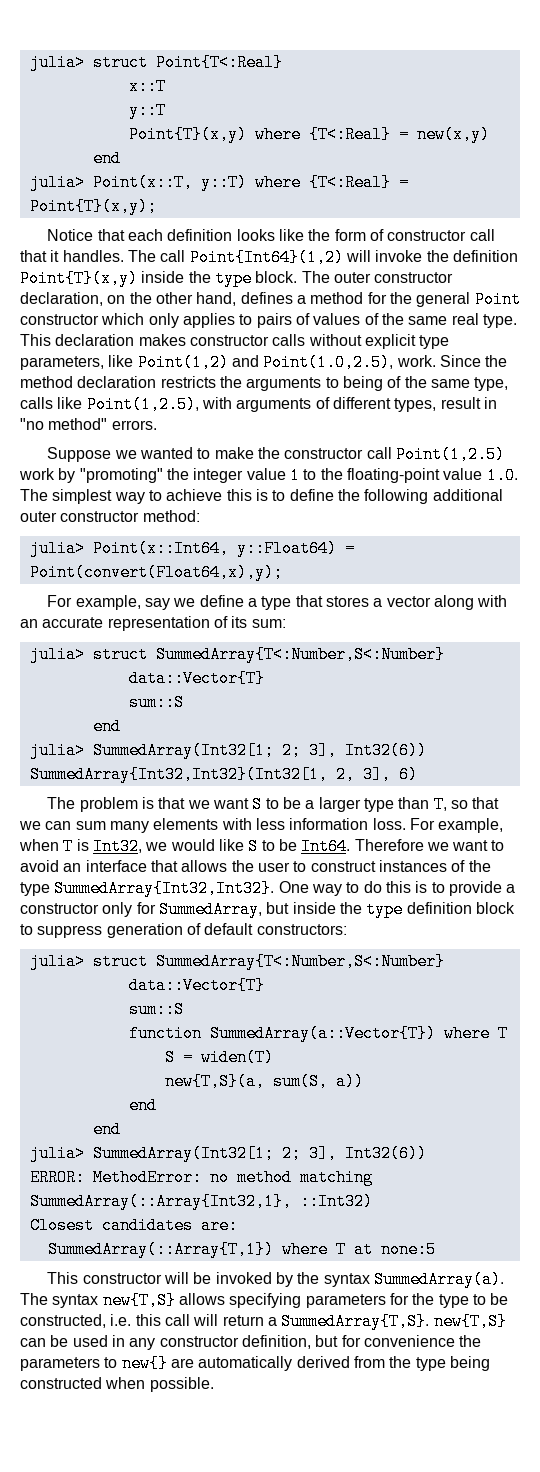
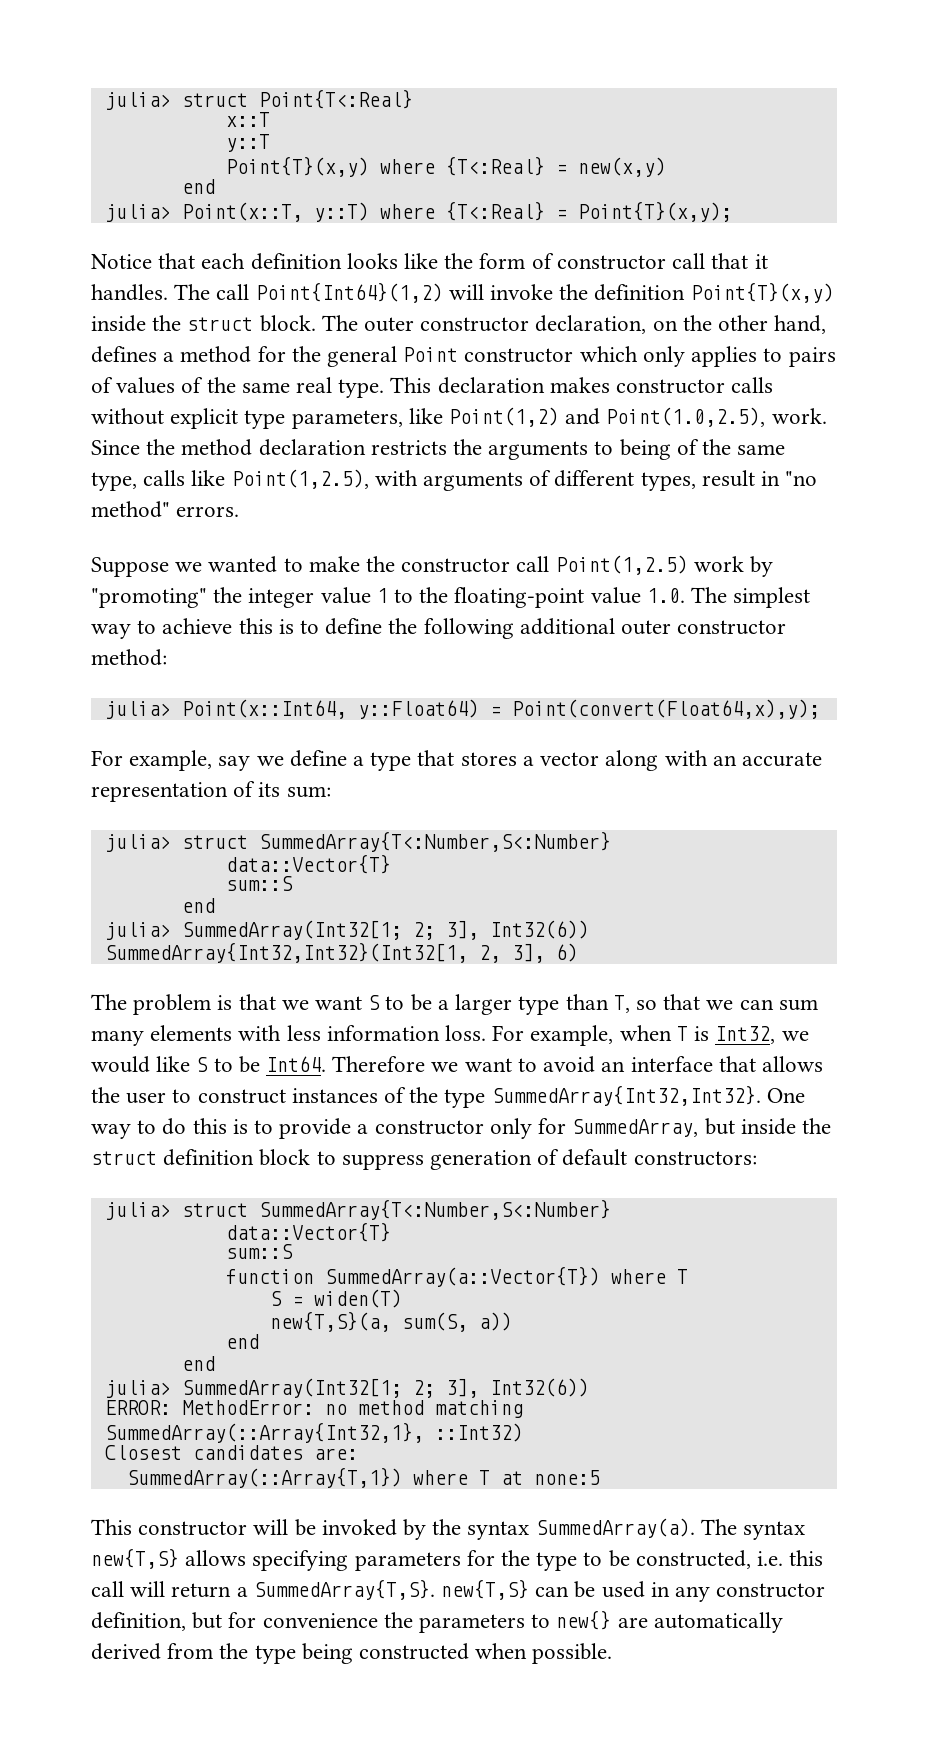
- The call Point{Int64}(1,2) will invoke the definition Point{T}(x,y) inside the type block.
+ The call Point{Int64}(1,2) will invoke the definition Point{T}(x,y) inside the struct block.
- One way to do this is to provide a constructor only for SummedArray, but inside the type definition block to suppress generation of default constructors:
+ One way to do this is to provide a constructor only for SummedArray, but inside the struct definition block to suppress generation of default constructors:

